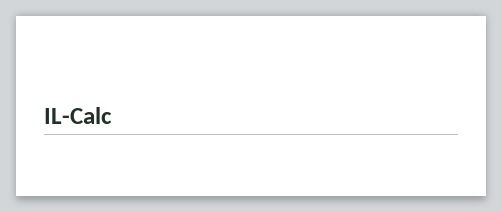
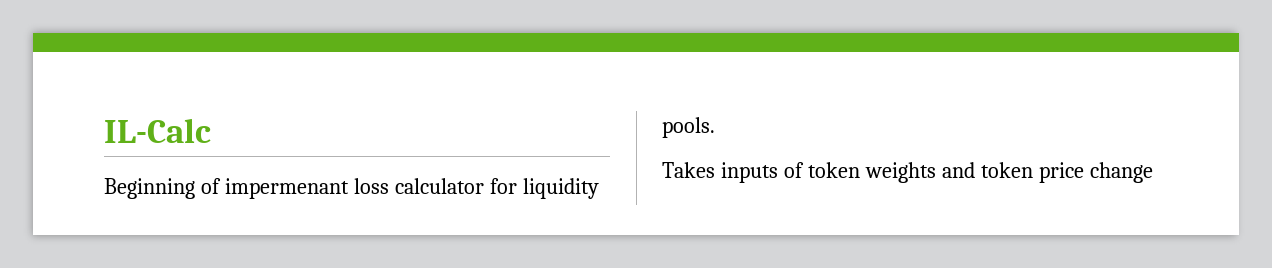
+ Beginning of impermenant loss calculator for liquidity pools.
+ Takes inputs of token weights and token price change

